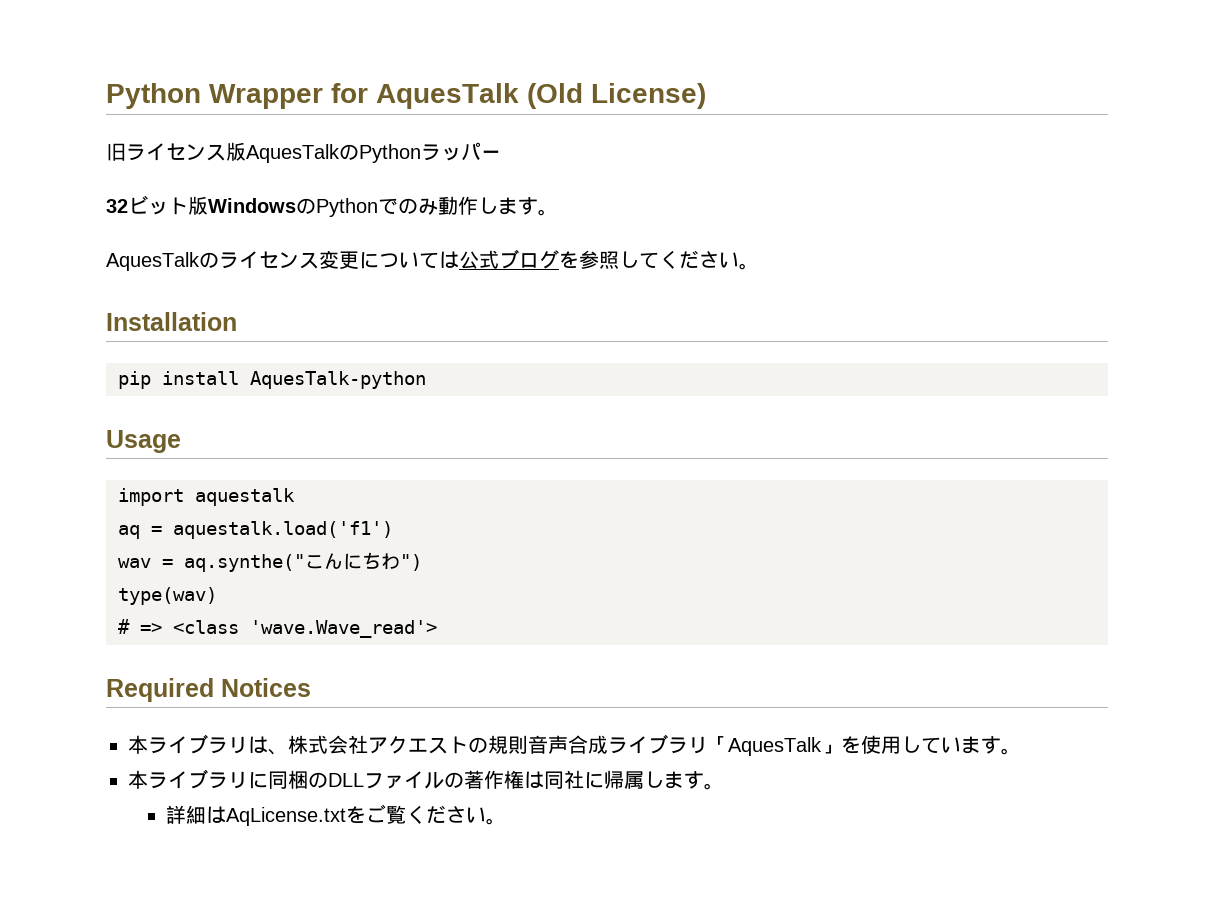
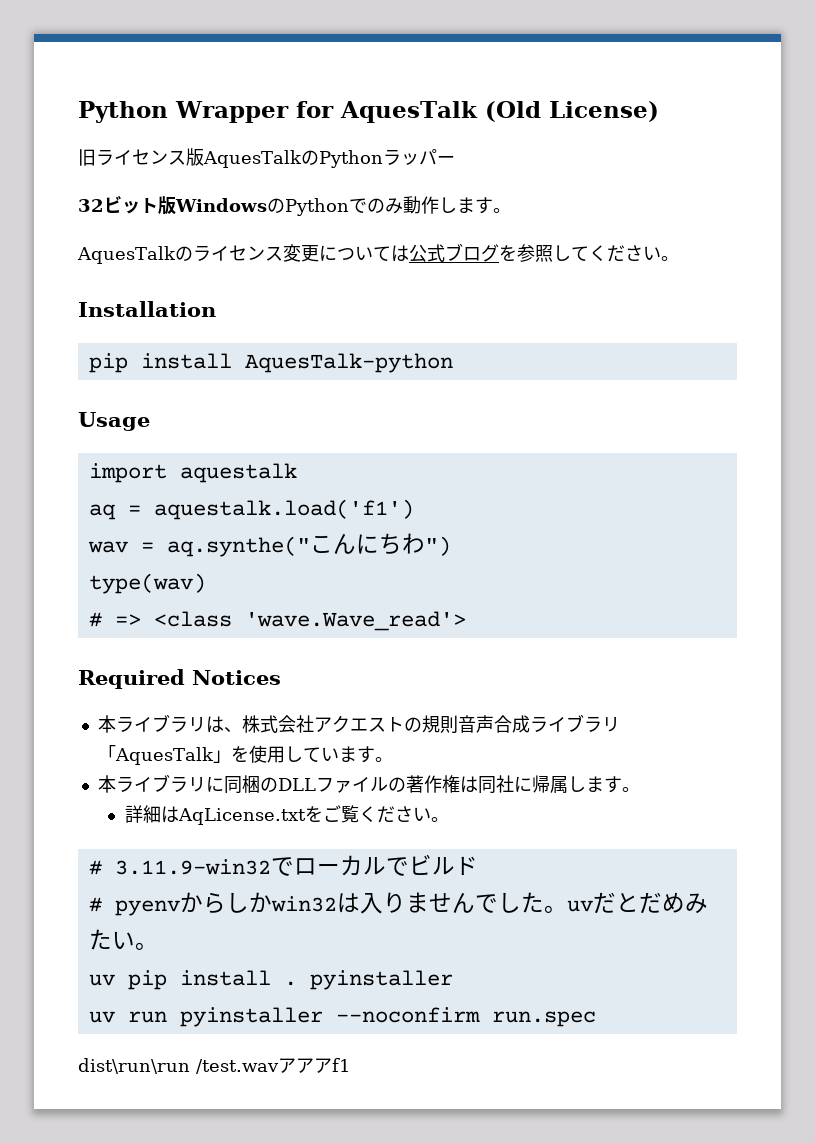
+ # 3.11.9-win32でローカルでビルド
+ # pyenvからしかwin32は入りませんでした。uvだとだめみたい。
+ uv pip install . pyinstaller
+ uv run pyinstaller --noconfirm run.spec
+ dist\run\run /test.wavアアアf1

